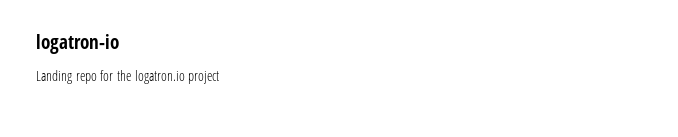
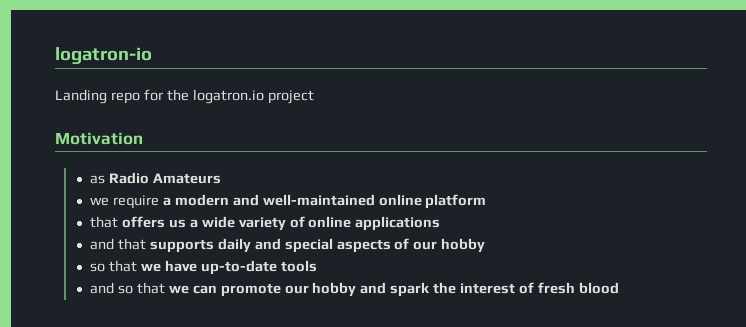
+ Motivation
+ as Radio Amateurs
+ we require a modern and well-maintained online platform
+ that offers us a wide variety of online applications
+ and that supports daily and special aspects of our hobby
+ so that we have up-to-date tools
+ and so that we can promote our hobby and spark the interest of fresh blood

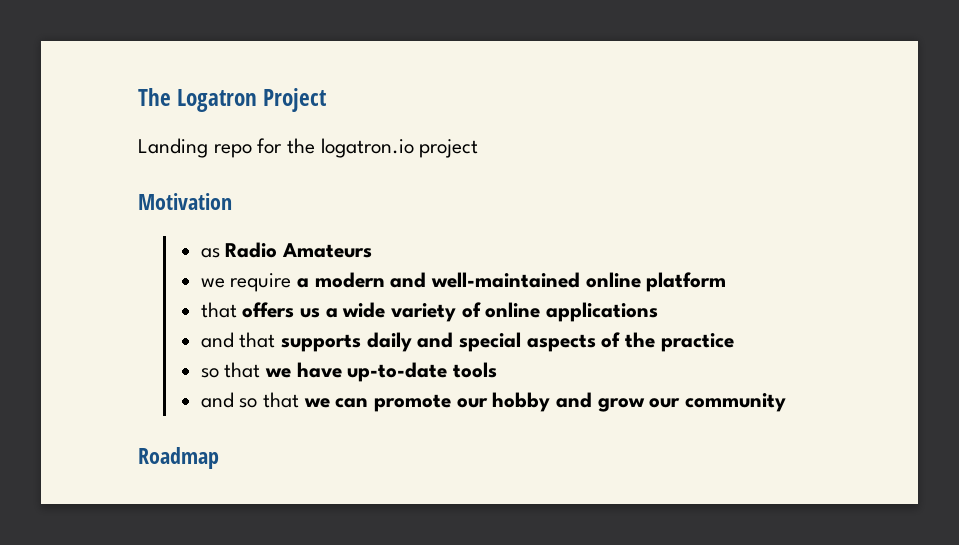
- logatron-io
+ The Logatron Project
- and that supports daily and special aspects of our hobby
+ and that supports daily and special aspects of the practice
- and so that we can promote our hobby and spark the interest of fresh blood
+ and so that we can promote our hobby and grow our community
+ Roadmap

